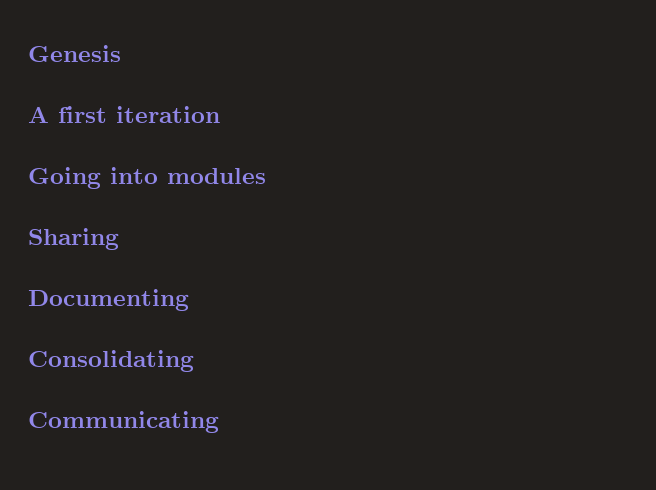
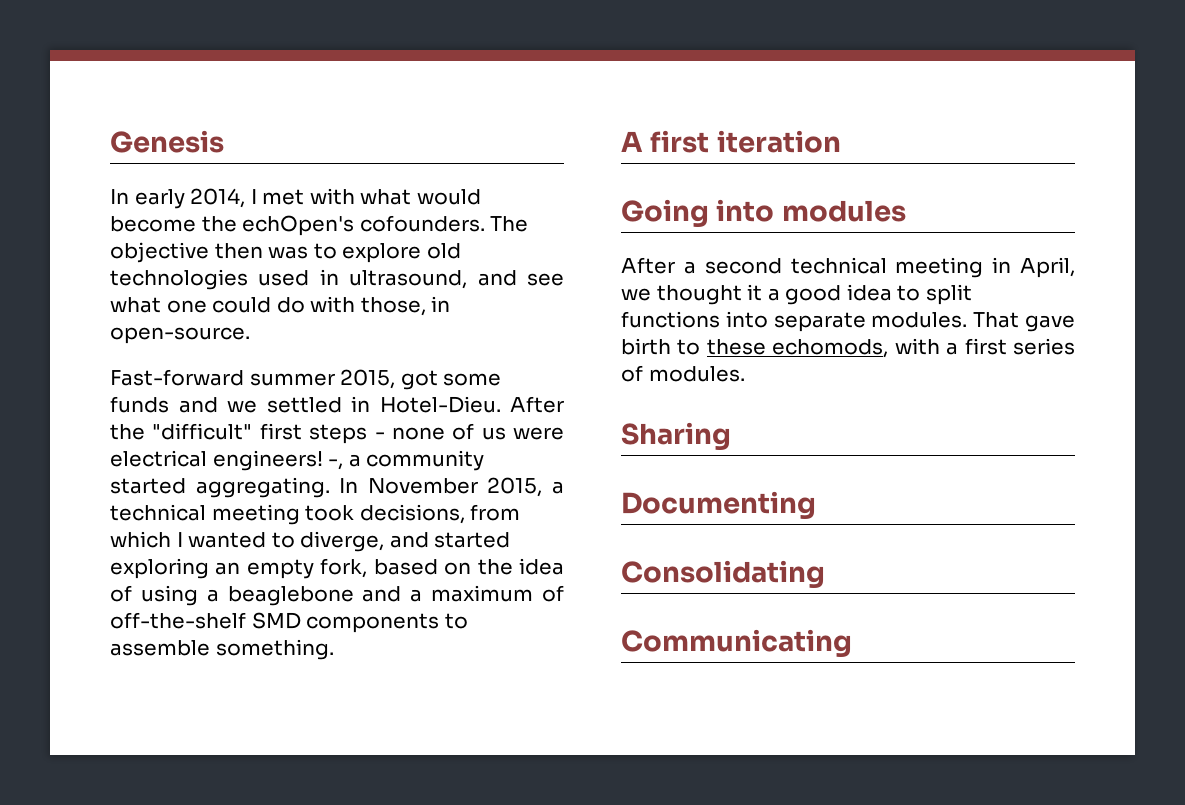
+ In early 2014, I met with what would become the echOpen's cofounders. The objective then was to explore old technologies used in ultrasound, and see what one could do with those, in open-source.
+ Fast-forward summer 2015, got some funds and we settled in Hotel-Dieu. After the "difficult" first steps - none of us were electrical engineers! -, a community started aggregating. In November 2015, a technical meeting took decisions, from which I wanted to diverge, and started exploring an empty fork, based on the idea of using a beaglebone and a maximum of off-the-shelf SMD components to assemble something.
+ After a second technical meeting in April, we thought it a good idea to split functions into separate modules. That gave birth to these echomods, with a first series of modules.

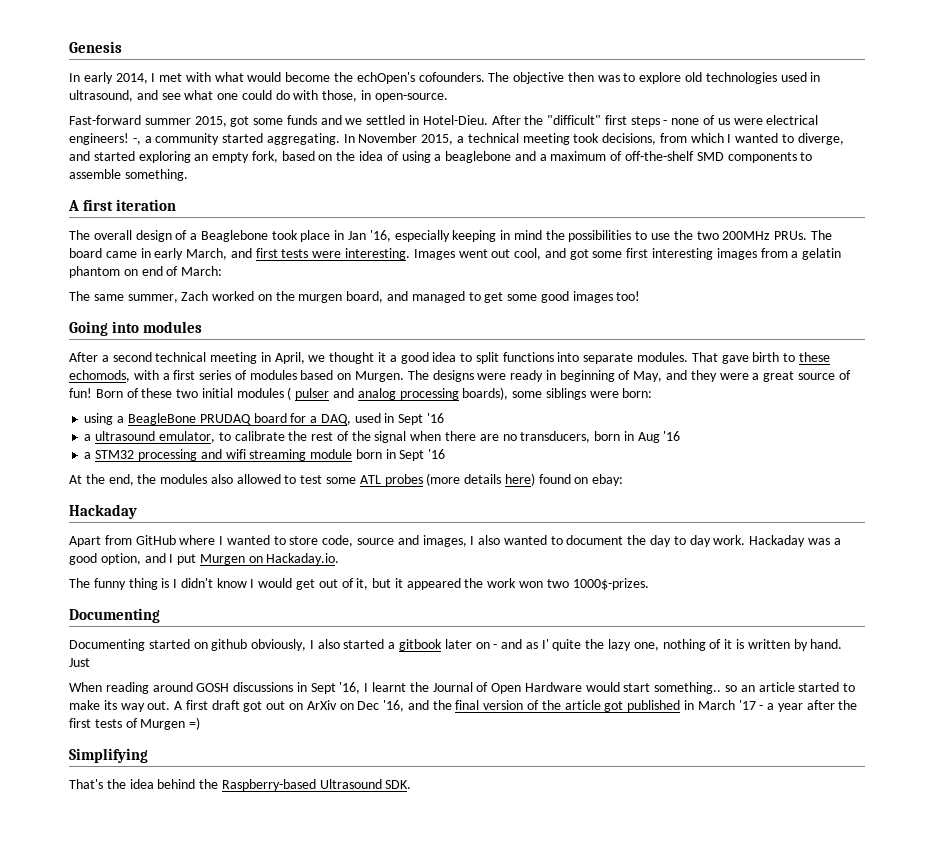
+ The overall design of a Beaglebone took place in Jan '16, especially keeping in mind the possibilities to use the two 200MHz PRUs. The board came in early March, and first tests were interesting. Images went out cool, and got some first interesting images from a gelatin phantom on end of March:
+ The same summer, Zach worked on the murgen board, and managed to get some good images too!
- That gave birth to these echomods, with a first series of modules.
- Sharing
+ That gave birth to these echomods, with a first series of modules based on Murgen. The designs were ready in beginning of May, and they were a great source of fun! Born of these two initial modules ( pulser and analog processing boards), some siblings were born:
+ using a BeagleBone PRUDAQ board for a DAQ, used in Sept '16
+ a ultrasound emulator, to calibrate the rest of the signal when there are no transducers, born in Aug '16
+ a STM32 processing and wifi streaming module born in Sept '16
+ At the end, the modules also allowed to test some ATL probes (more details here) found on ebay:
+ Hackaday
+ Apart from GitHub where I wanted to store code, source and images, I also wanted to document the day to day work. Hackaday was a good option, and I put Murgen on Hackaday.io.
+ The funny thing is I didn't know I would get out of it, but it appeared the work won two 1000$-prizes.
  Documenting
- Consolidating
- Communicating
+ Documenting started on github obviously, I also started a gitbook later on - and as I' quite the lazy one, nothing of it is written by hand. Just
+ When reading around GOSH discussions in Sept '16, I learnt the Journal of Open Hardware would start something.. so an article started to make its way out. A first draft got out on ArXiv on Dec '16, and the final version of the article got published in March '17 - a year after the first tests of Murgen =)
+ Simplifying
+ That's the idea behind the Raspberry-based Ultrasound SDK.

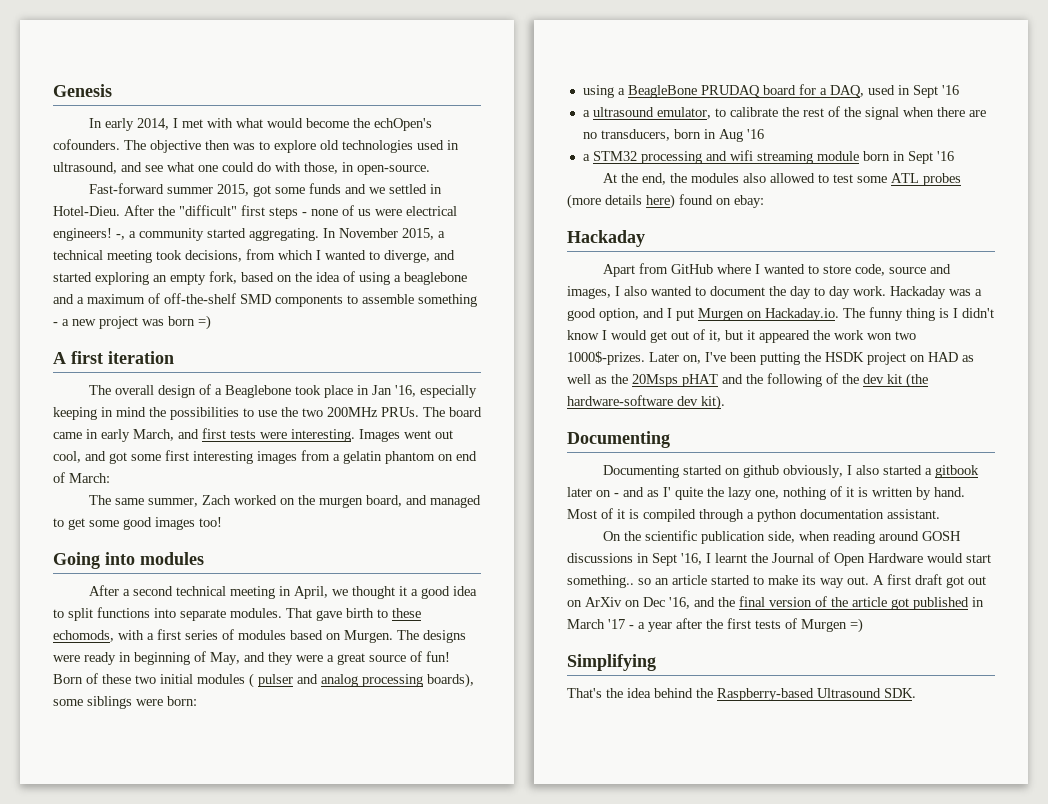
- In November 2015, a technical meeting took decisions, from which I wanted to diverge, and started exploring an empty fork, based on the idea of using a beaglebone and a maximum of off-the-shelf SMD components to assemble something.
+ In November 2015, a technical meeting took decisions, from which I wanted to diverge, and started exploring an empty fork, based on the idea of using a beaglebone and a maximum of off-the-shelf SMD components to assemble something - a new project was born =)
- Hackaday was a good option, and I put Murgen on Hackaday.io.
- The funny thing is I didn't know I would get out of it, but it appeared the work won two 1000$-prizes.
+ Hackaday was a good option, and I put Murgen on Hackaday.io. The funny thing is I didn't know I would get out of it, but it appeared the work won two 1000$-prizes. Later on, I've been putting the HSDK project on HAD as well as the 20Msps pHAT and the following of the dev kit (the hardware-software dev kit).
- Just
- When reading around GOSH discussions in Sept '16, I learnt the Journal of Open Hardware would start something.. so an article started to make its way out.
+ Most of it is compiled through a python documentation assistant.
+ On the scientific publication side, when reading around GOSH discussions in Sept '16, I learnt the Journal of Open Hardware would start something.. so an article started to make its way out.

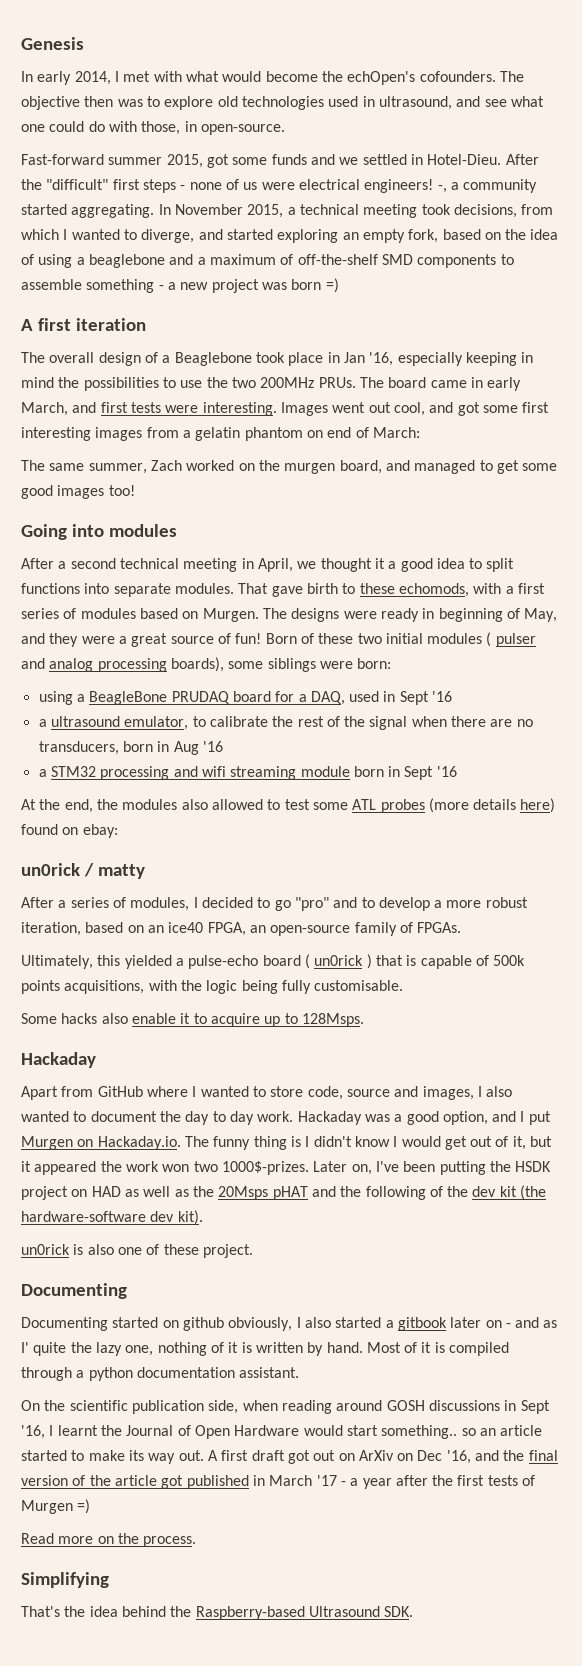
+ un0rick / matty
+ After a series of modules, I decided to go "pro" and to develop a more robust iteration, based on an ice40 FPGA, an open-source family of FPGAs.
+ Ultimately, this yielded a pulse-echo board ( un0rick ) that is capable of 500k points acquisitions, with the logic being fully customisable.
+ Some hacks also enable it to acquire up to 128Msps.
+ un0rick is also one of these project.
+ Read more on the process.

